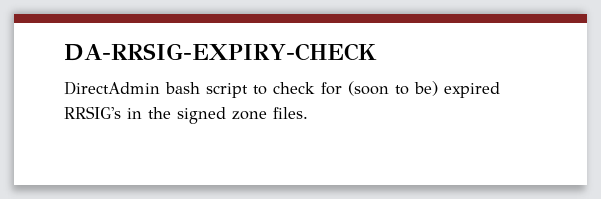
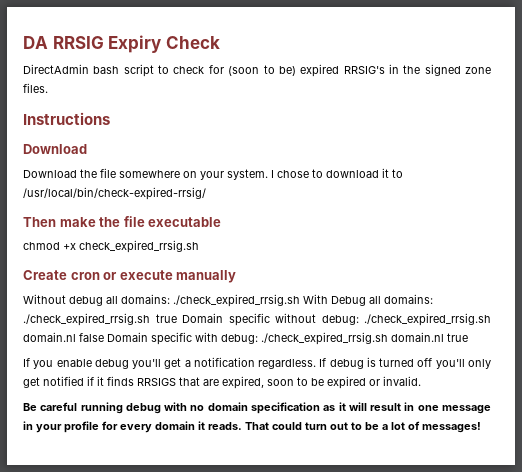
- DA-RRSIG-EXPIRY-CHECK
+ DA RRSIG Expiry Check
+ Instructions
+ Download
+ Download the file somewhere on your system. I chose to download it to /usr/local/bin/check-expired-rrsig/
+ Then make the file executable
+ chmod +x check_expired_rrsig.sh
+ Create cron or execute manually
+ Without debug all domains: ./check_expired_rrsig.sh With Debug all domains: ./check_expired_rrsig.sh true Domain specific without debug: ./check_expired_rrsig.sh domain.nl false Domain specific with debug: ./check_expired_rrsig.sh domain.nl true
+ If you enable debug you'll get a notification regardless. If debug is turned off you'll only get notified if it finds RRSIGS that are expired, soon to be expired or invalid.
+ Be careful running debug with no domain specification as it will result in one message in your profile for every domain it reads. That could turn out to be a lot of messages!

